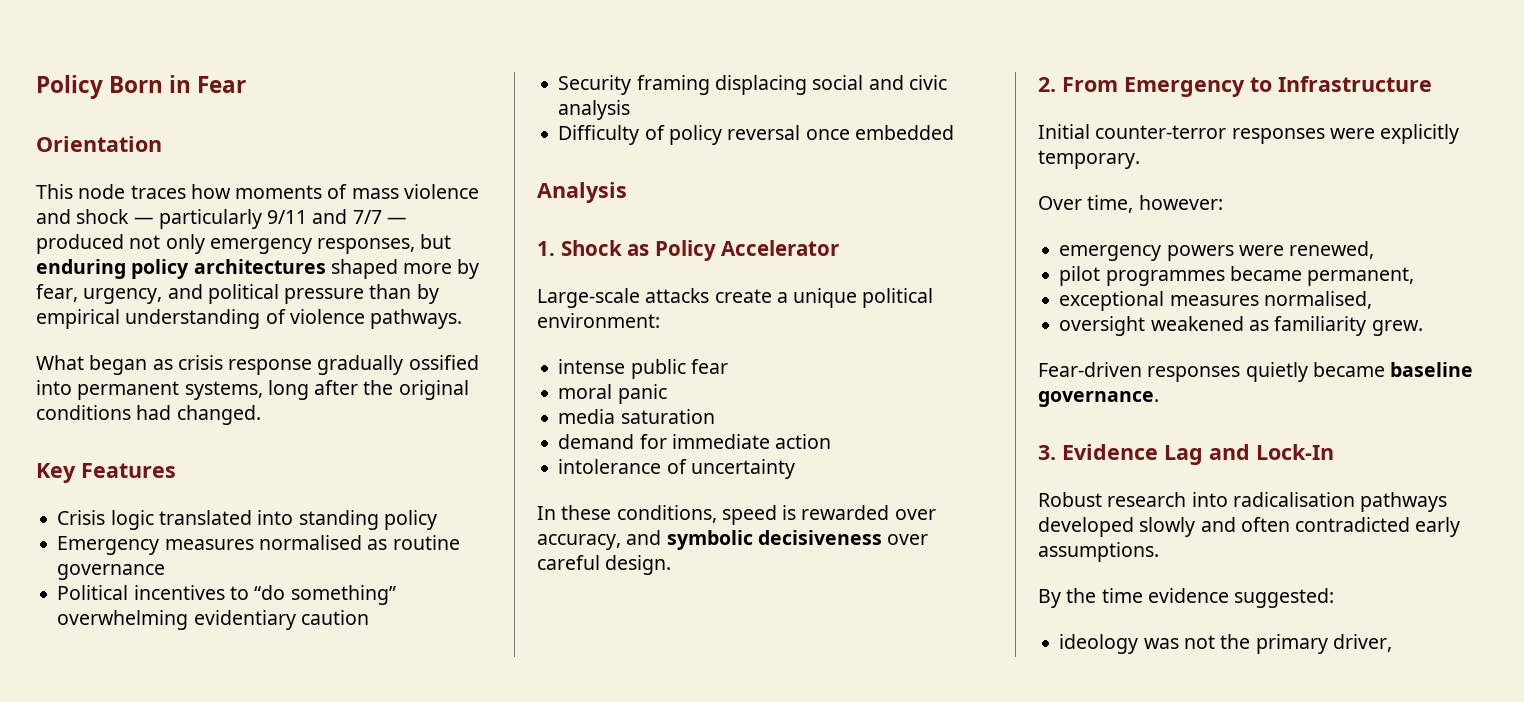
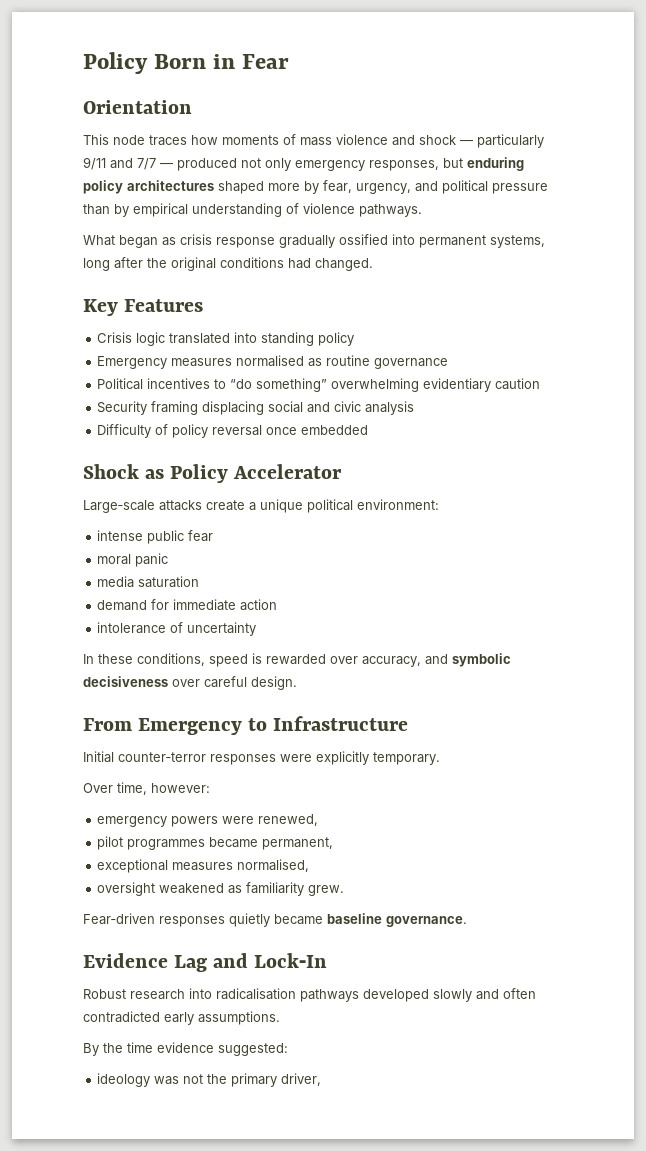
- Analysis
- 1. Shock as Policy Accelerator
+ Shock as Policy Accelerator
- 2. From Emergency to Infrastructure
+ From Emergency to Infrastructure
- 3. Evidence Lag and Lock‑In
+ Evidence Lag and Lock‑In

